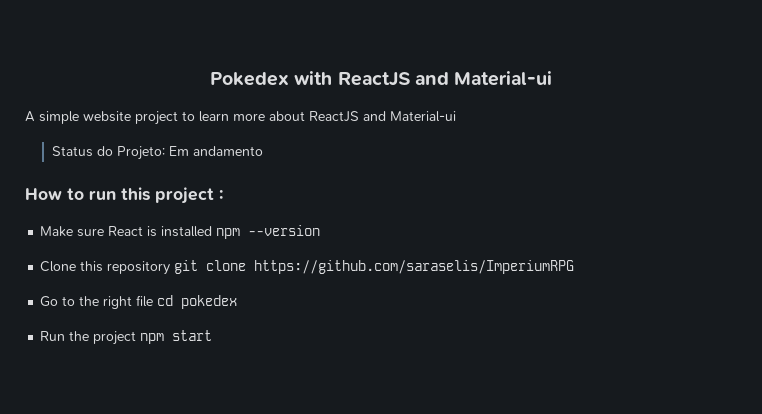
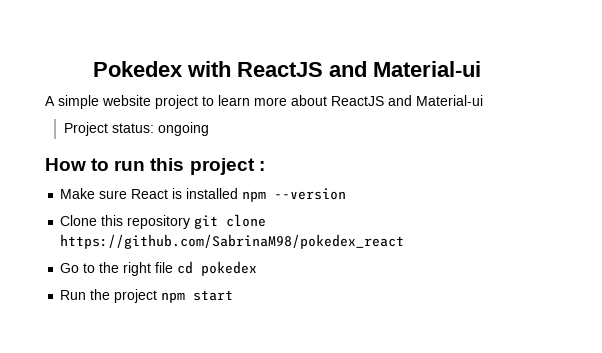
- Status do Projeto: Em andamento
+ Project status: ongoing
- Clone this repository git clone https://github.com/saraselis/ImperiumRPG
+ Clone this repository git clone https://github.com/SabrinaM98/pokedex_react

